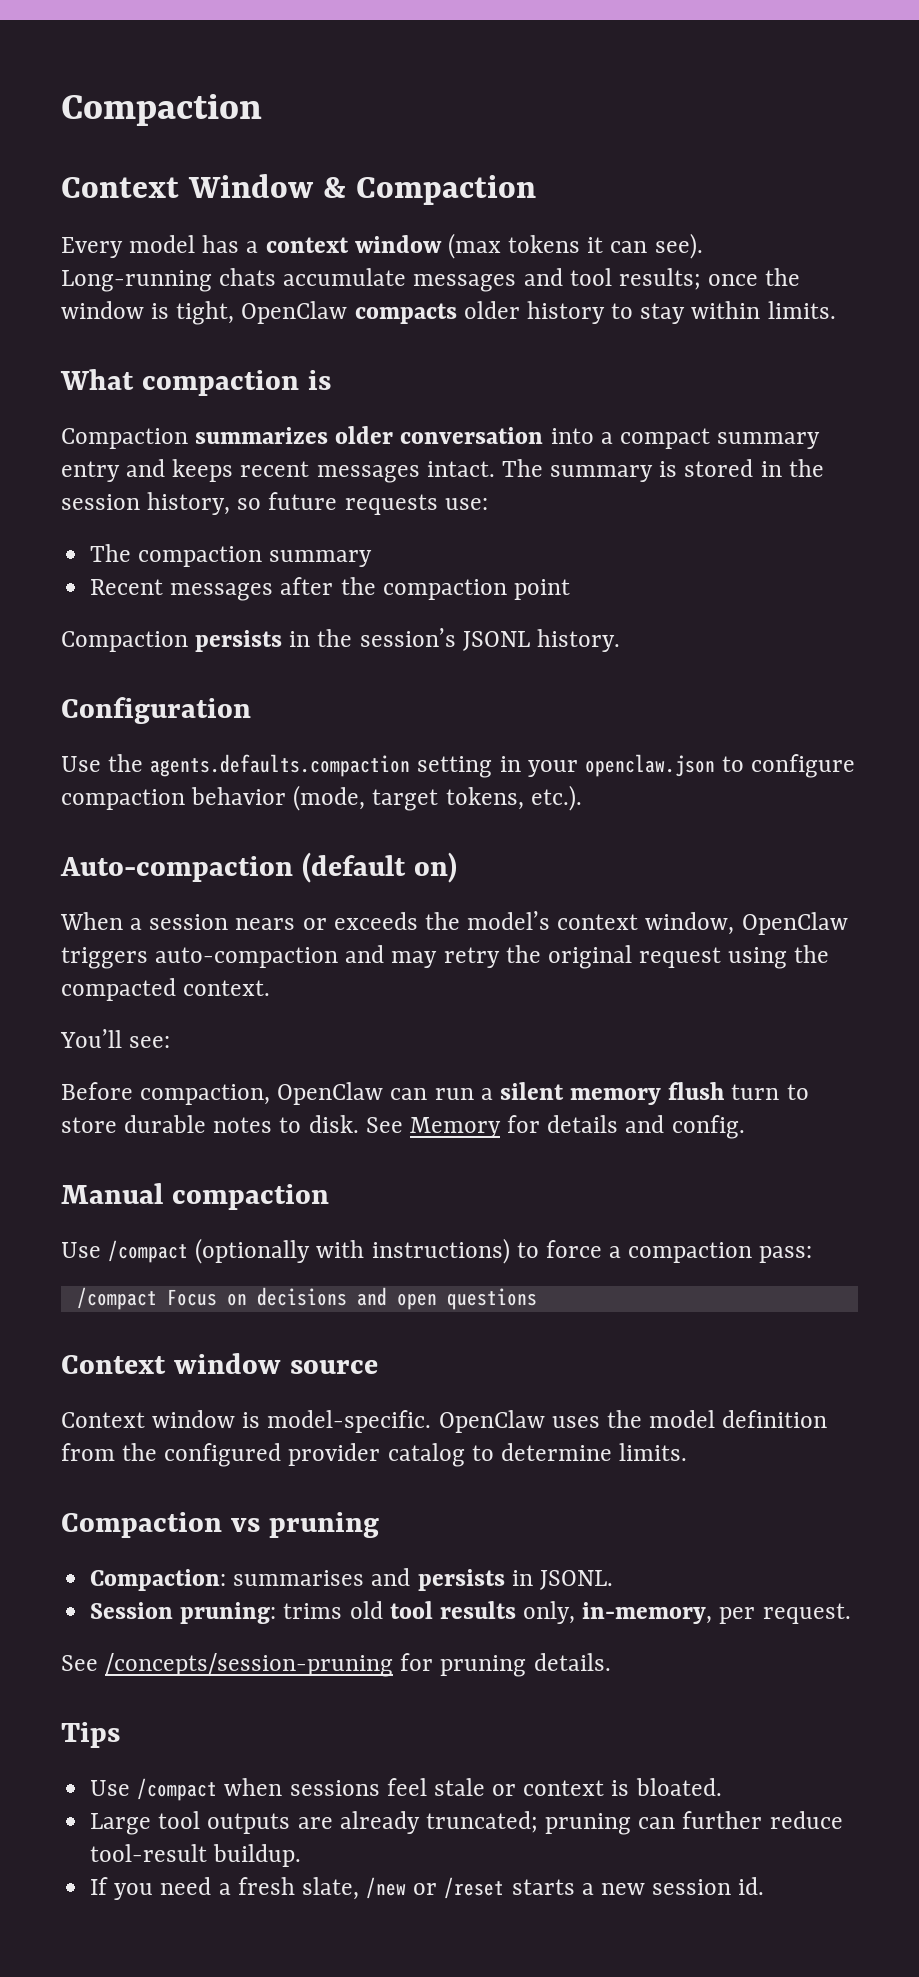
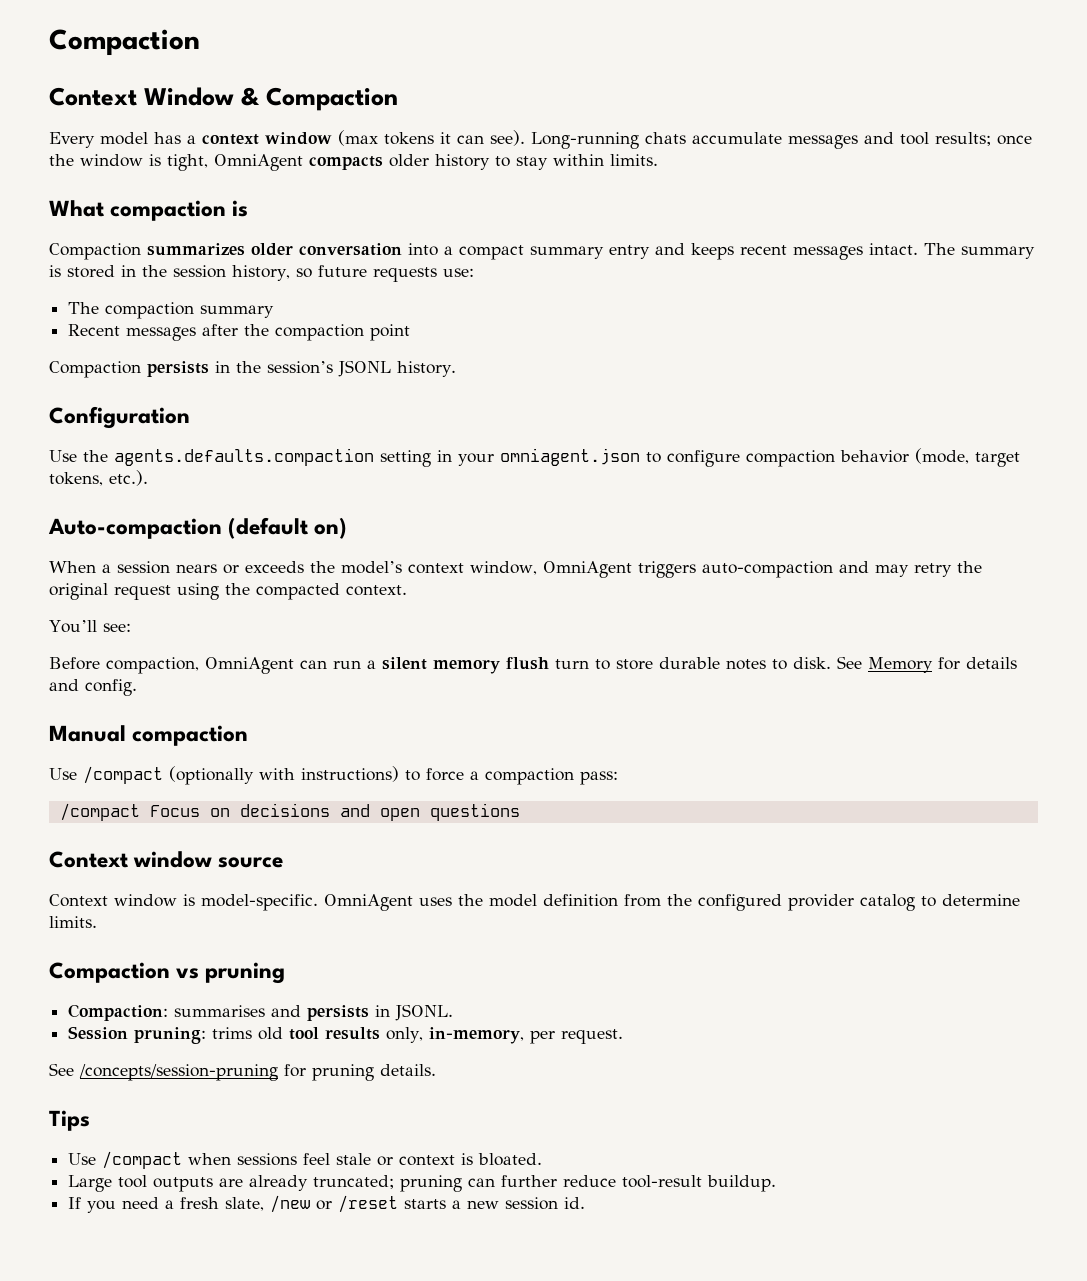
- Long-running chats accumulate messages and tool results; once the window is tight, OpenClaw compacts older history to stay within limits.
+ Long-running chats accumulate messages and tool results; once the window is tight, OmniAgent compacts older history to stay within limits.
- Use the agents.defaults.compaction setting in your openclaw.json to configure compaction behavior (mode, target tokens, etc.).
+ Use the agents.defaults.compaction setting in your omniagent.json to configure compaction behavior (mode, target tokens, etc.).
- When a session nears or exceeds the model’s context window, OpenClaw triggers auto-compaction and may retry the original request using the compacted context.
+ When a session nears or exceeds the model’s context window, OmniAgent triggers auto-compaction and may retry the original request using the compacted context.
- Before compaction, OpenClaw can run a silent memory flush turn to store durable notes to disk.
+ Before compaction, OmniAgent can run a silent memory flush turn to store durable notes to disk.
- OpenClaw uses the model definition from the configured provider catalog to determine limits.
+ OmniAgent uses the model definition from the configured provider catalog to determine limits.

